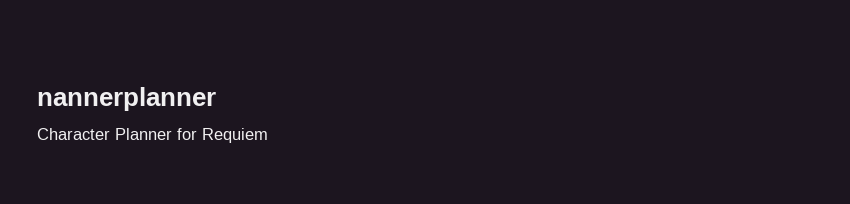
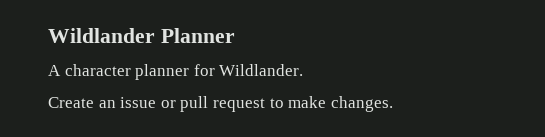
- nannerplanner
- Character Planner for Requiem
+ Wildlander Planner
+ A character planner for Wildlander.
+ Create an issue or pull request to make changes.

